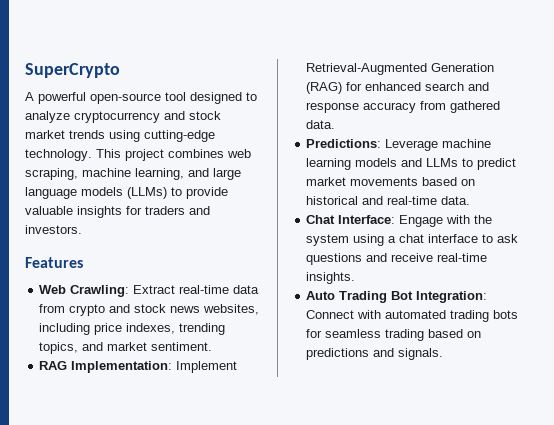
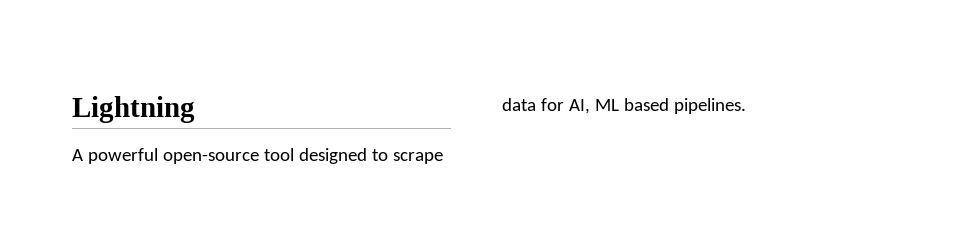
- SuperCrypto
+ Lightning
- A powerful open-source tool designed to analyze cryptocurrency and stock market trends using cutting-edge technology. This project combines web scraping, machine learning, and large language models (LLMs) to provide valuable insights for traders and investors.
- Features
- Web Crawling: Extract real-time data from crypto and stock news websites, including price indexes, trending topics, and market sentiment.
- RAG Implementation: Implement Retrieval-Augmented Generation (RAG) for enhanced search and response accuracy from gathered data.
- Predictions: Leverage machine learning models and LLMs to predict market movements based on historical and real-time data.
- Chat Interface: Engage with the system using a chat interface to ask questions and receive real-time insights.
- Auto Trading Bot Integration: Connect with automated trading bots for seamless trading based on predictions and signals.
+ A powerful open-source tool designed to scrape data for AI, ML based pipelines.

